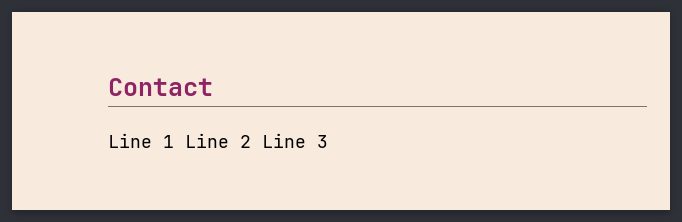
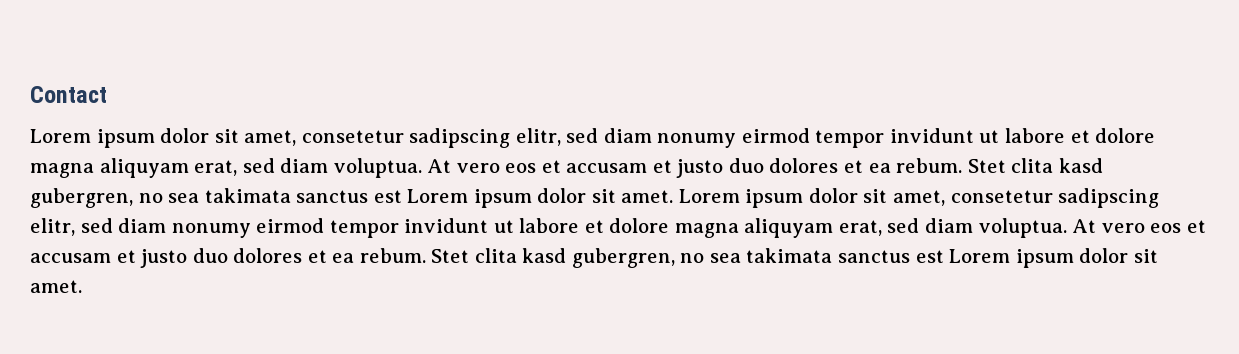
- Line 1 Line 2 Line 3
+ Lorem ipsum dolor sit amet, consetetur sadipscing elitr, sed diam nonumy eirmod tempor invidunt ut labore et dolore magna aliquyam erat, sed diam voluptua. At vero eos et accusam et justo duo dolores et ea rebum. Stet clita kasd gubergren, no sea takimata sanctus est Lorem ipsum dolor sit amet. Lorem ipsum dolor sit amet, consetetur sadipscing elitr, sed diam nonumy eirmod tempor invidunt ut labore et dolore magna aliquyam erat, sed diam voluptua. At vero eos et accusam et justo duo dolores et ea rebum. Stet clita kasd gubergren, no sea takimata sanctus est Lorem ipsum dolor sit amet.

